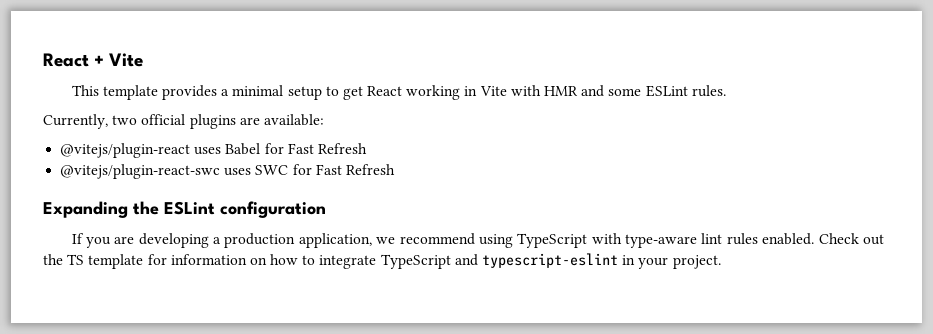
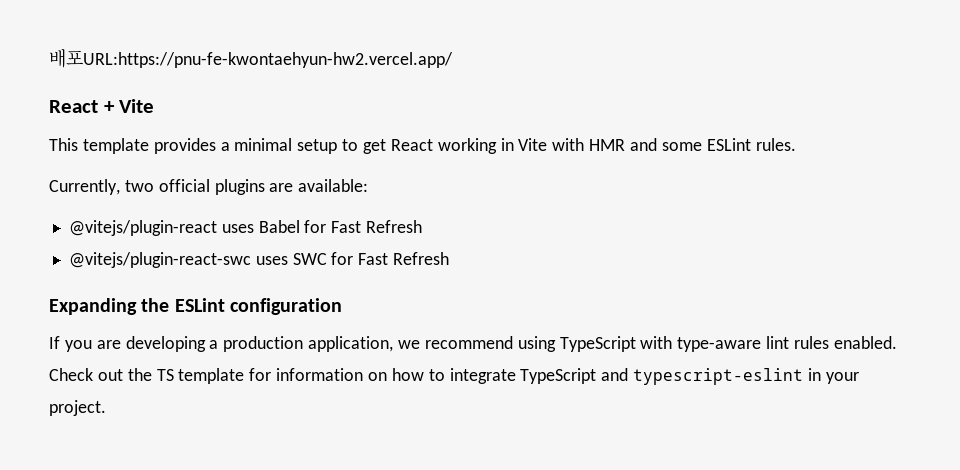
+ 배포URL:https://pnu-fe-kwontaehyun-hw2.vercel.app/

